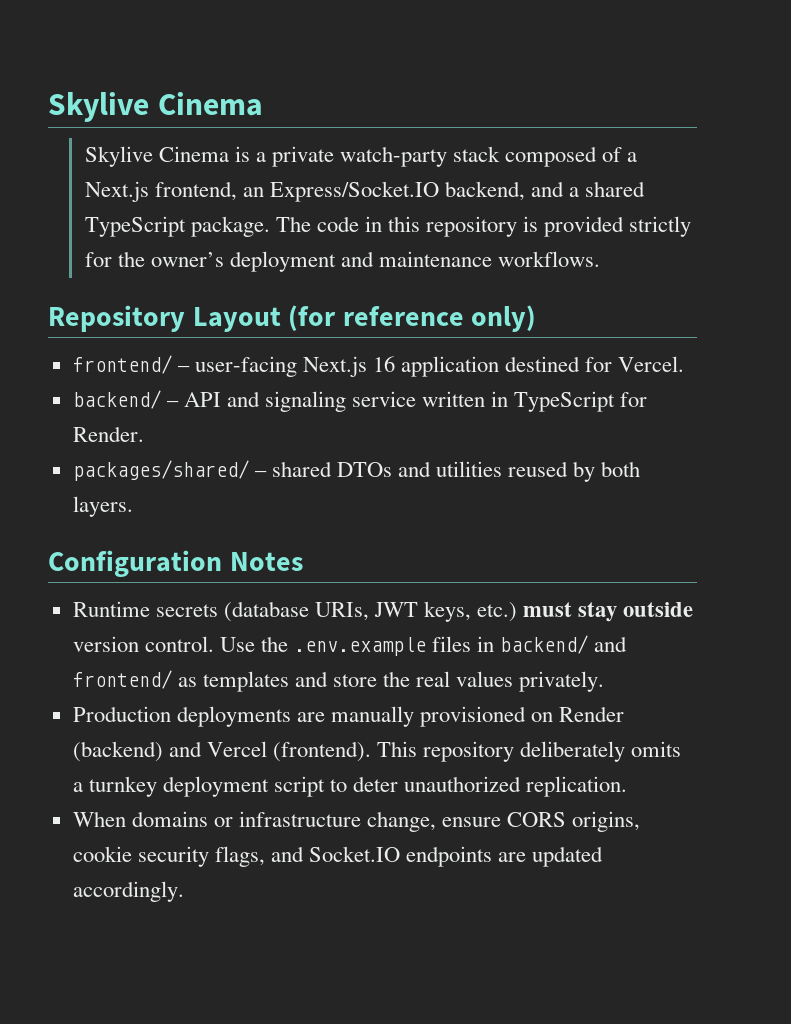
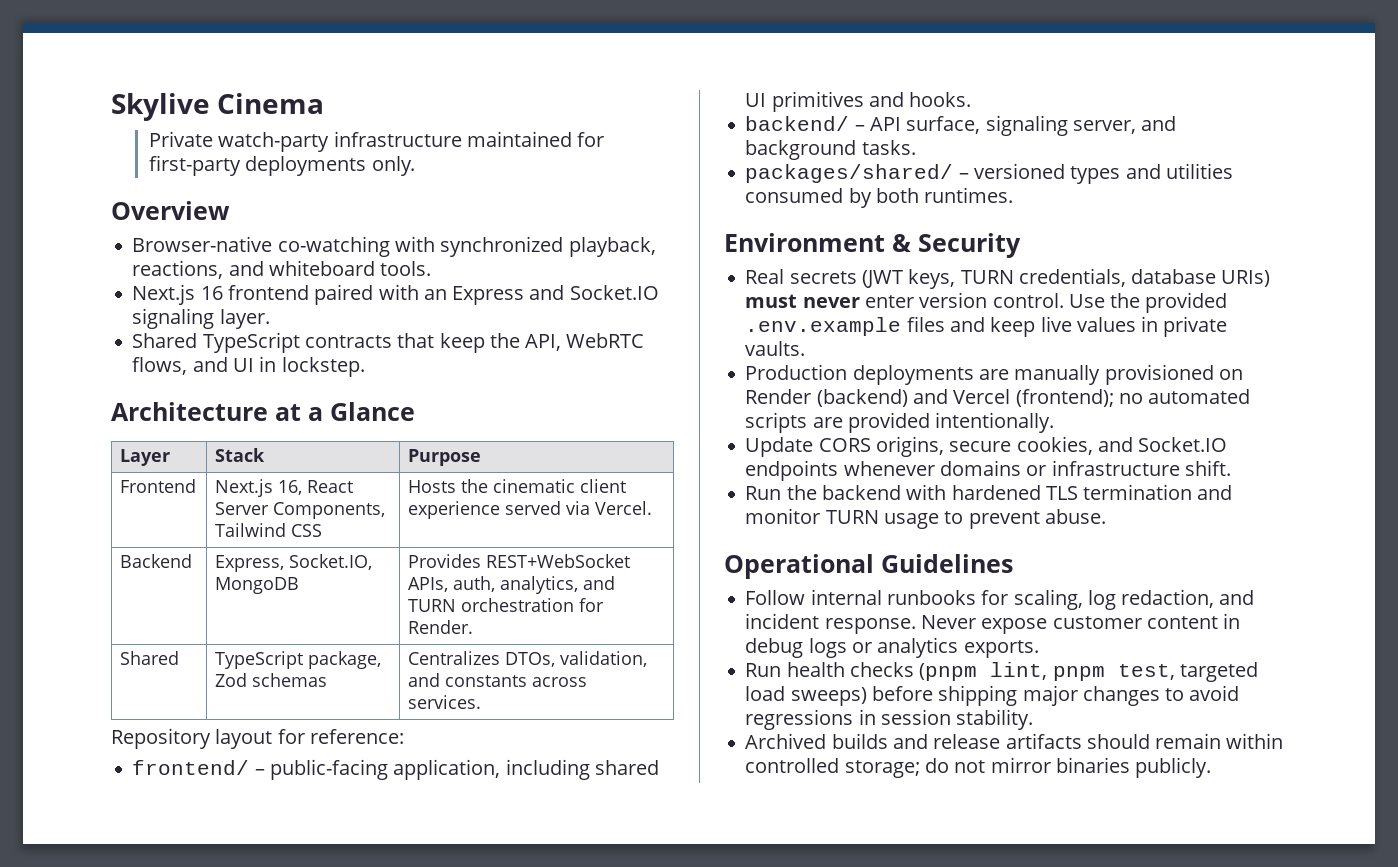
- Skylive Cinema is a private watch-party stack composed of a Next.js frontend, an Express/Socket.IO backend, and a shared TypeScript package. The code in this repository is provided strictly for the owner’s deployment and maintenance workflows.
- Repository Layout (for reference only)
- frontend/ – user-facing Next.js 16 application destined for Vercel.
- backend/ – API and signaling service written in TypeScript for Render.
+ Private watch-party infrastructure maintained for first-party deployments only.
+ Overview
+ Browser-native co-watching with synchronized playback, reactions, and whiteboard tools.
+ Next.js 16 frontend paired with an Express and Socket.IO signaling layer.
+ Shared TypeScript contracts that keep the API, WebRTC flows, and UI in lockstep.
+ Architecture at a Glance
+ Layer | Stack | Purpose
+ Frontend | Next.js 16, React Server Components, Tailwind CSS | Hosts the cinematic client experience served via Vercel.
+ Backend | Express, Socket.IO, MongoDB | Provides REST+WebSocket APIs, auth, analytics, and TURN orchestration for Render.
+ Shared | TypeScript package, Zod schemas | Centralizes DTOs, validation, and constants across services.
+ Repository layout for reference:
+ frontend/ – public-facing application, including shared UI primitives and hooks.
+ backend/ – API surface, signaling server, and background tasks.
- packages/shared/ – shared DTOs and utilities reused by both layers.
- Configuration Notes
- Runtime secrets (database URIs, JWT keys, etc.) must stay outside version control.
+ packages/shared/ – versioned types and utilities consumed by both runtimes.
+ Environment & Security
+ Real secrets (JWT keys, TURN credentials, database URIs) must never enter version control.
- Use the .env.example files in backend/ and frontend/ as templates and store the real values privately.
+ Use the provided .env.example files and keep live values in private vaults.
- Production deployments are manually provisioned on Render (backend) and Vercel (frontend). This repository deliberately omits a turnkey deployment script to deter unauthorized replication.
- When domains or infrastructure change, ensure CORS origins, cookie security flags, and Socket.IO endpoints are updated accordingly.
+ Production deployments are manually provisioned on Render (backend) and Vercel (frontend); no automated scripts are provided intentionally.
+ Update CORS origins, secure cookies, and Socket.IO endpoints whenever domains or infrastructure shift.
+ Run the backend with hardened TLS termination and monitor TURN usage to prevent abuse.
+ Operational Guidelines
+ Follow internal runbooks for scaling, log redaction, and incident response. Never expose customer content in debug logs or analytics exports.
+ Run health checks (pnpm lint, pnpm test, targeted load sweeps) before shipping major changes to avoid regressions in session stability.
+ Archived builds and release artifacts should remain within controlled storage; do not mirror binaries publicly.

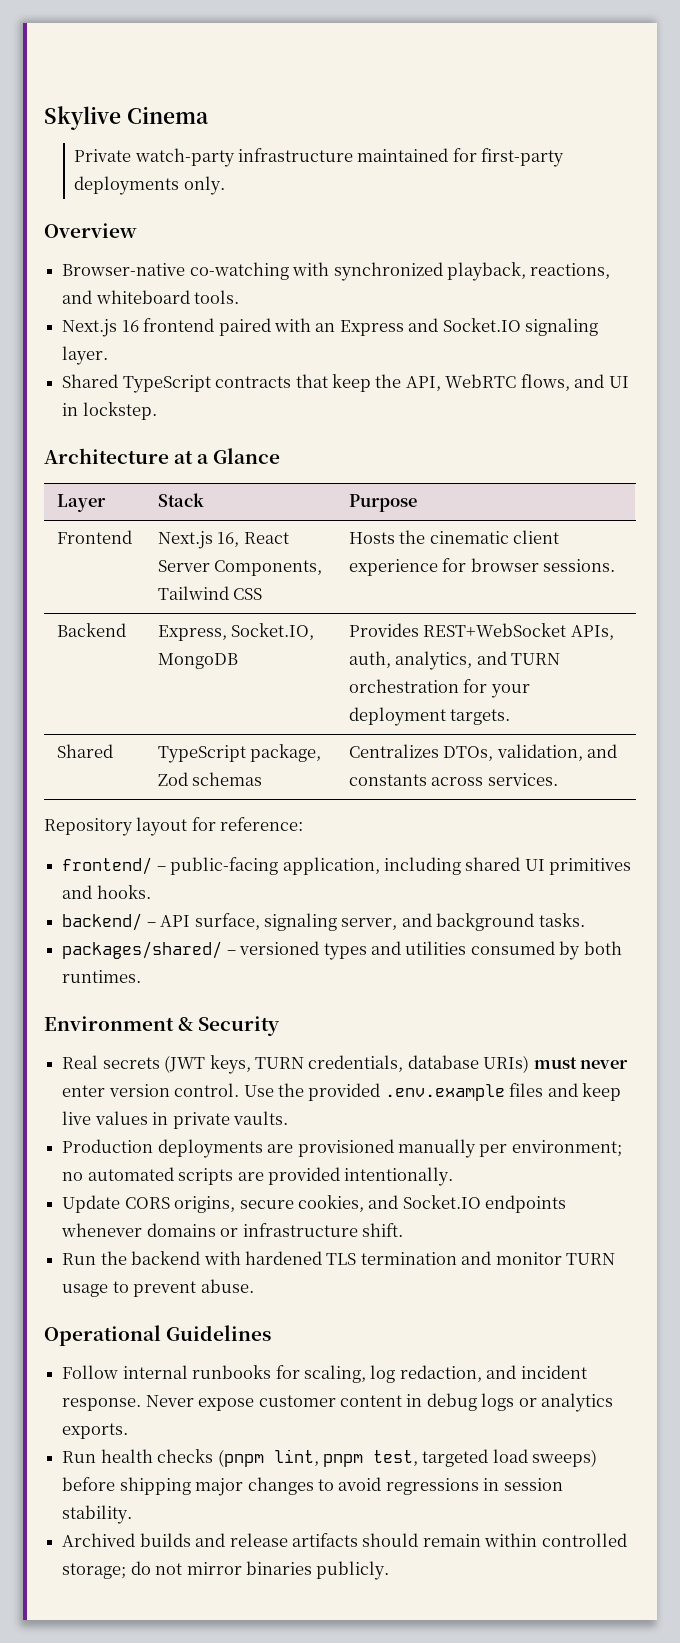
- Frontend | Next.js 16, React Server Components, Tailwind CSS | Hosts the cinematic client experience served via Vercel.
+ Frontend | Next.js 16, React Server Components, Tailwind CSS | Hosts the cinematic client experience for browser sessions.
- Backend | Express, Socket.IO, MongoDB | Provides REST+WebSocket APIs, auth, analytics, and TURN orchestration for Render.
+ Backend | Express, Socket.IO, MongoDB | Provides REST+WebSocket APIs, auth, analytics, and TURN orchestration for your deployment targets.
- Production deployments are manually provisioned on Render (backend) and Vercel (frontend); no automated scripts are provided intentionally.
+ Production deployments are provisioned manually per environment; no automated scripts are provided intentionally.

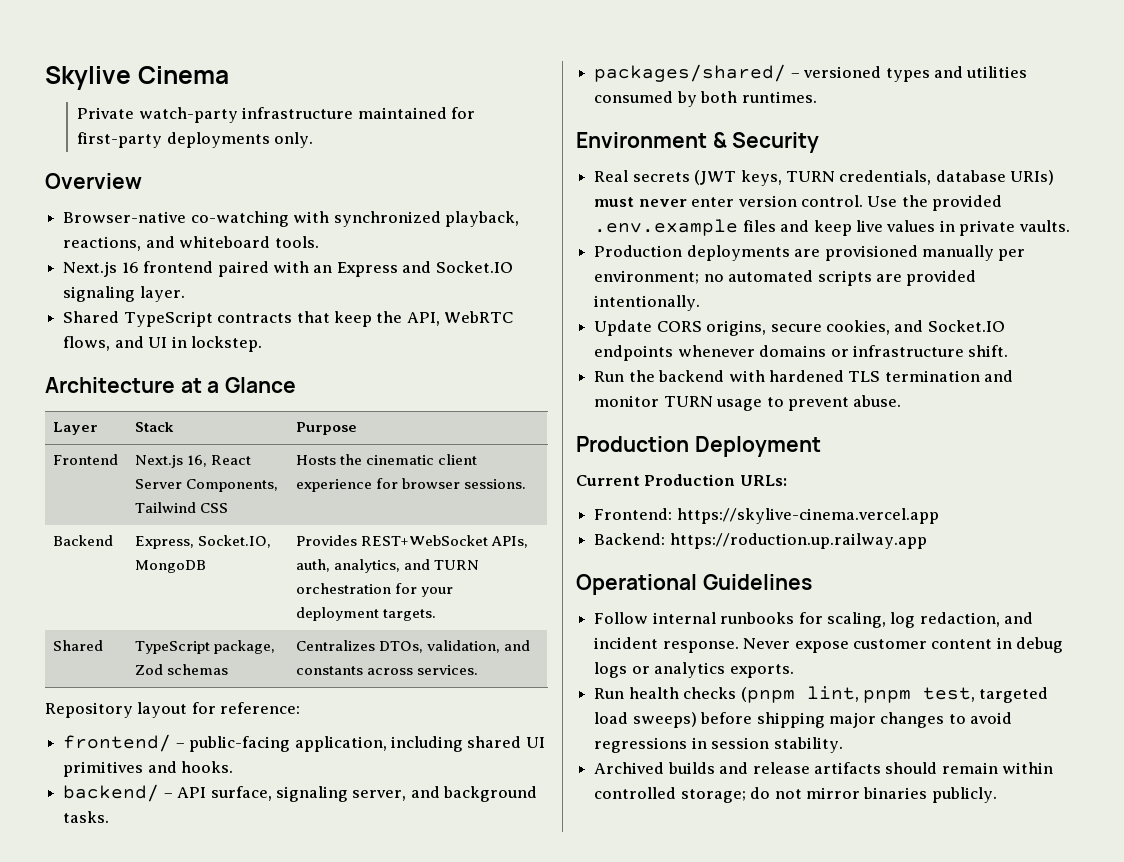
+ Production Deployment
+ Current Production URLs:
+ Frontend: https://skylive-cinema.vercel.app
+ Backend: https://roduction.up.railway.app

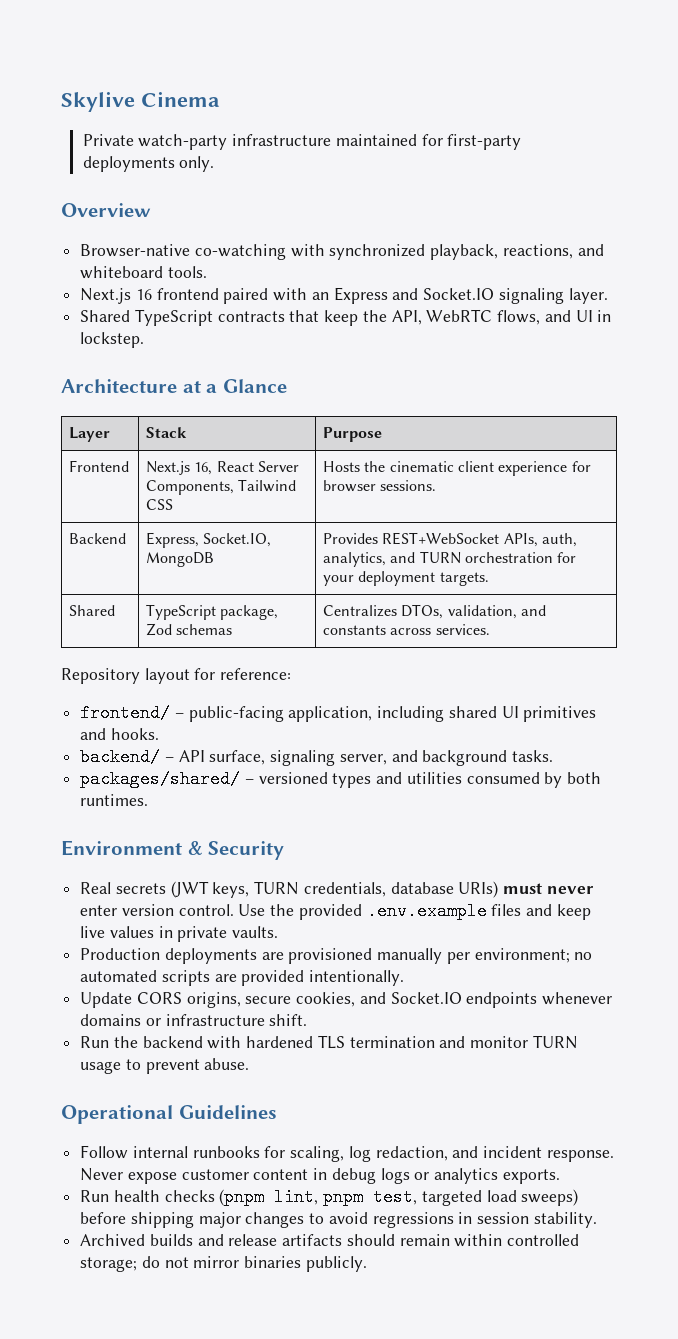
- Production Deployment
- Current Production URLs:
- Frontend: https://skylive-cinema.vercel.app
- Backend: https://roduction.up.railway.app

